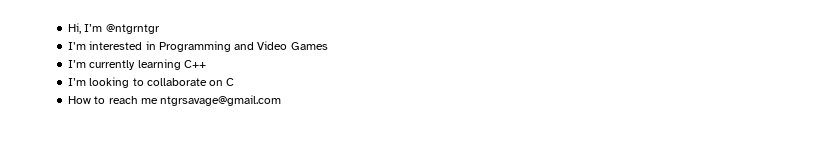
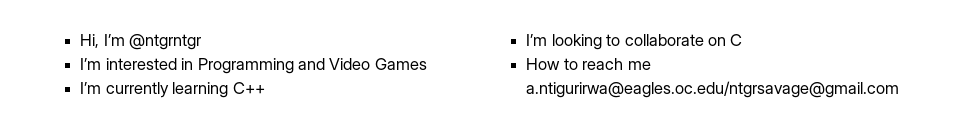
- How to reach me ntgrsavage@gmail.com
+ How to reach me a.ntigurirwa@eagles.oc.edu/ntgrsavage@gmail.com

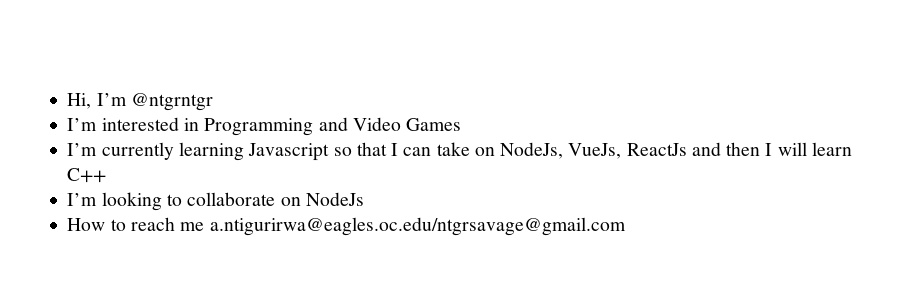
- I’m currently learning C++
+ I’m currently learning Javascript so that I can take on NodeJs, VueJs, ReactJs and then I will learn C++
- I’m looking to collaborate on C
+ I’m looking to collaborate on NodeJs

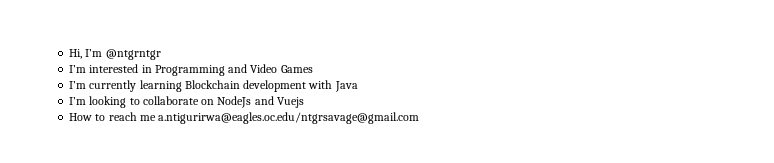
- I’m currently learning Javascript so that I can take on NodeJs, VueJs, ReactJs and then I will learn C++
+ I’m currently learning Blockchain development with Java
- I’m looking to collaborate on NodeJs
+ I’m looking to collaborate on NodeJs and Vuejs

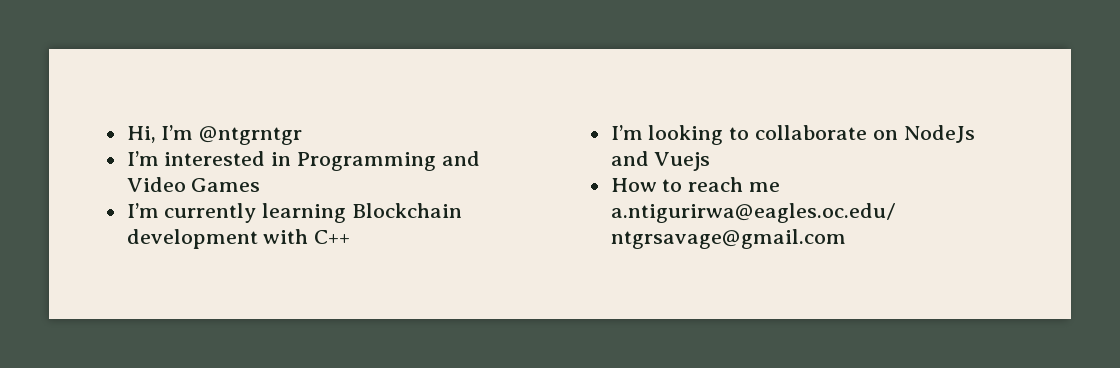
- I’m currently learning Blockchain development with Java
+ I’m currently learning Blockchain development with C++

